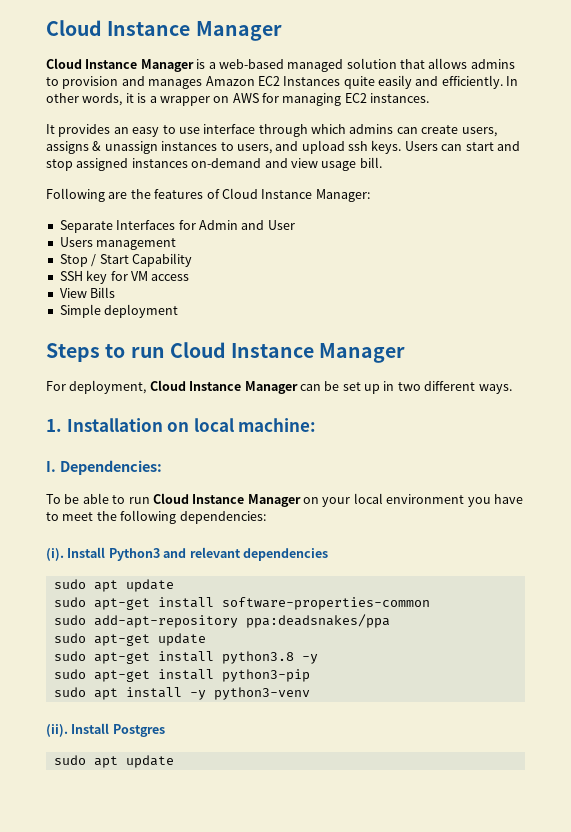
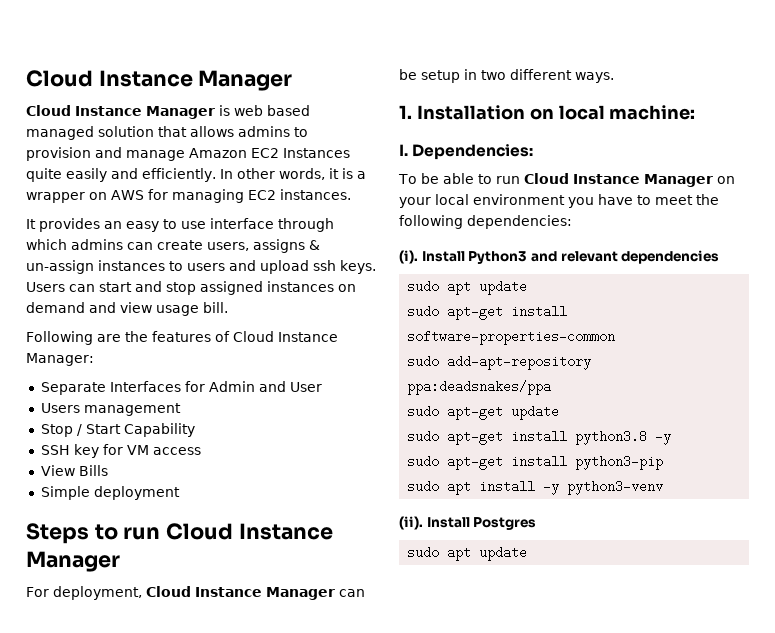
- Cloud Instance Manager is a web-based managed solution that allows admins to provision and manages Amazon EC2 Instances quite easily and efficiently.
+ Cloud Instance Manager is web based managed solution that allows admins to provision and manage Amazon EC2 Instances quite easily and efficiently.
- It provides an easy to use interface through which admins can create users, assigns & unassign instances to users, and upload ssh keys.
+ It provides an easy to use interface through which admins can create users, assigns & un-assign instances to users and upload ssh keys.
- Users can start and stop assigned instances on-demand and view usage bill.
+ Users can start and stop assigned instances on demand and view usage bill.
- For deployment, Cloud Instance Manager can be set up in two different ways.
+ For deployment, Cloud Instance Manager can be setup in two different ways.

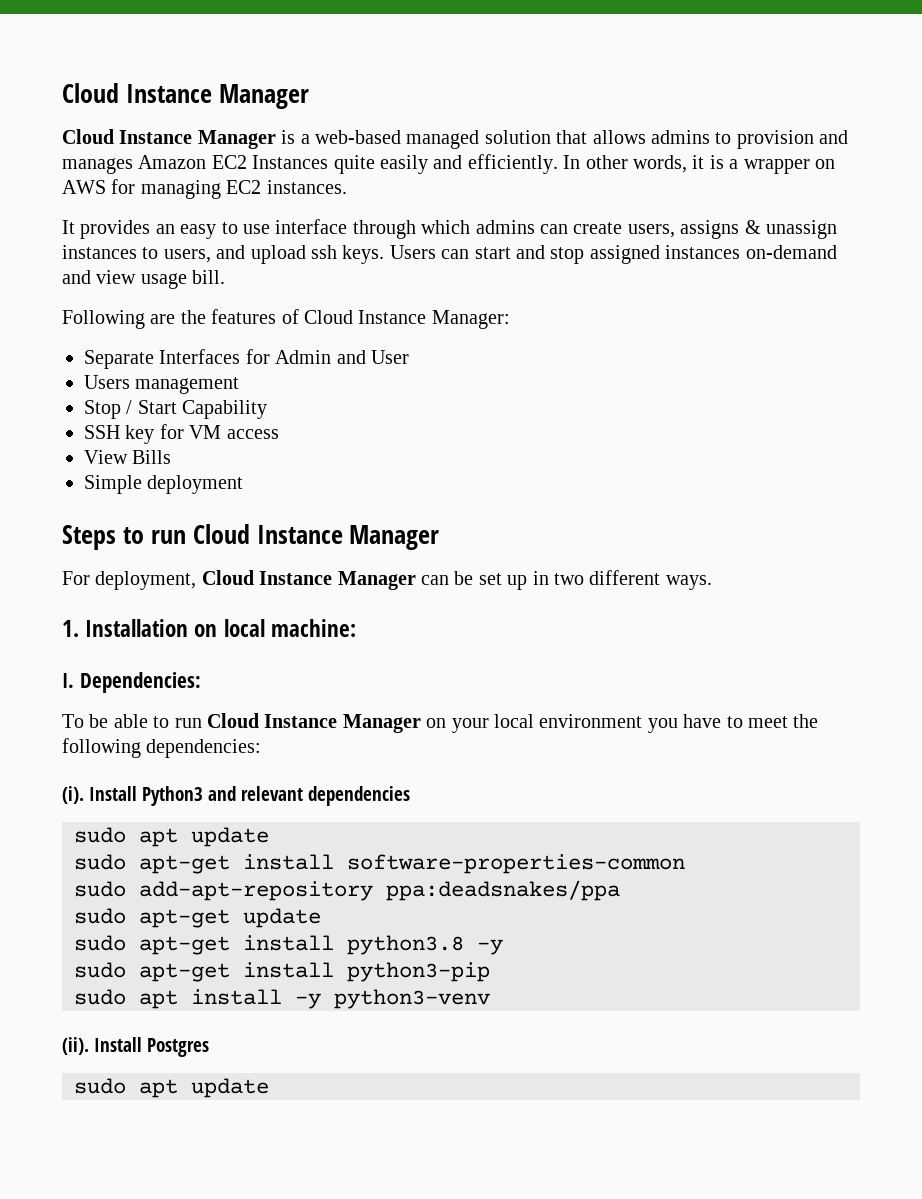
- Cloud Instance Manager is web based managed solution that allows admins to provision and manage Amazon EC2 Instances quite easily and efficiently.
+ Cloud Instance Manager is a web-based managed solution that allows admins to provision and manages Amazon EC2 Instances quite easily and efficiently.
- It provides an easy to use interface through which admins can create users, assigns & un-assign instances to users and upload ssh keys.
+ It provides an easy to use interface through which admins can create users, assigns & unassign instances to users, and upload ssh keys.
- Users can start and stop assigned instances on demand and view usage bill.
+ Users can start and stop assigned instances on-demand and view usage bill.
- For deployment, Cloud Instance Manager can be setup in two different ways.
+ For deployment, Cloud Instance Manager can be set up in two different ways.

